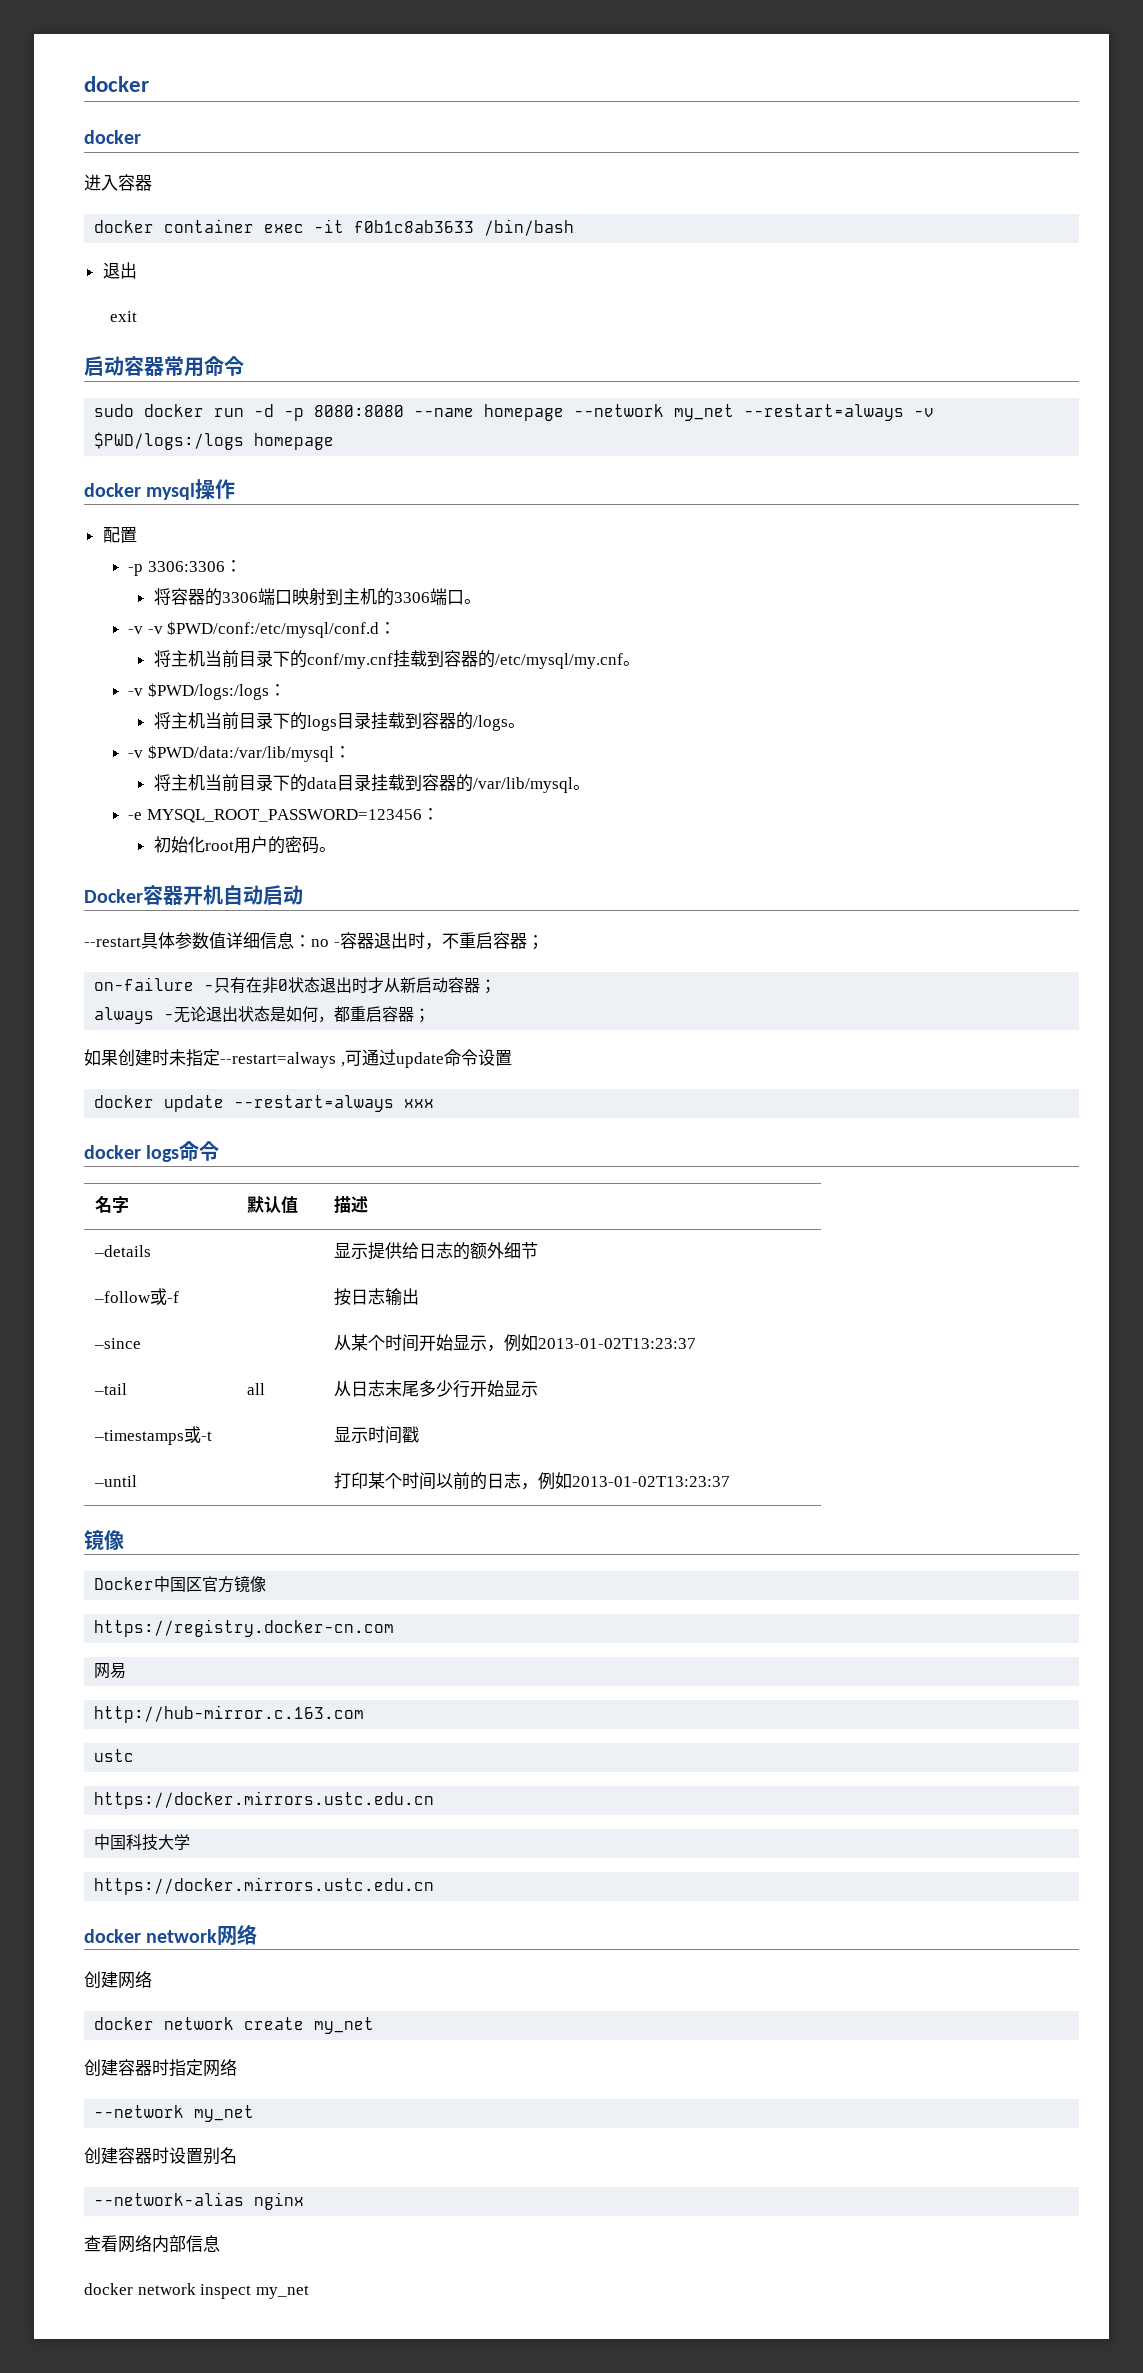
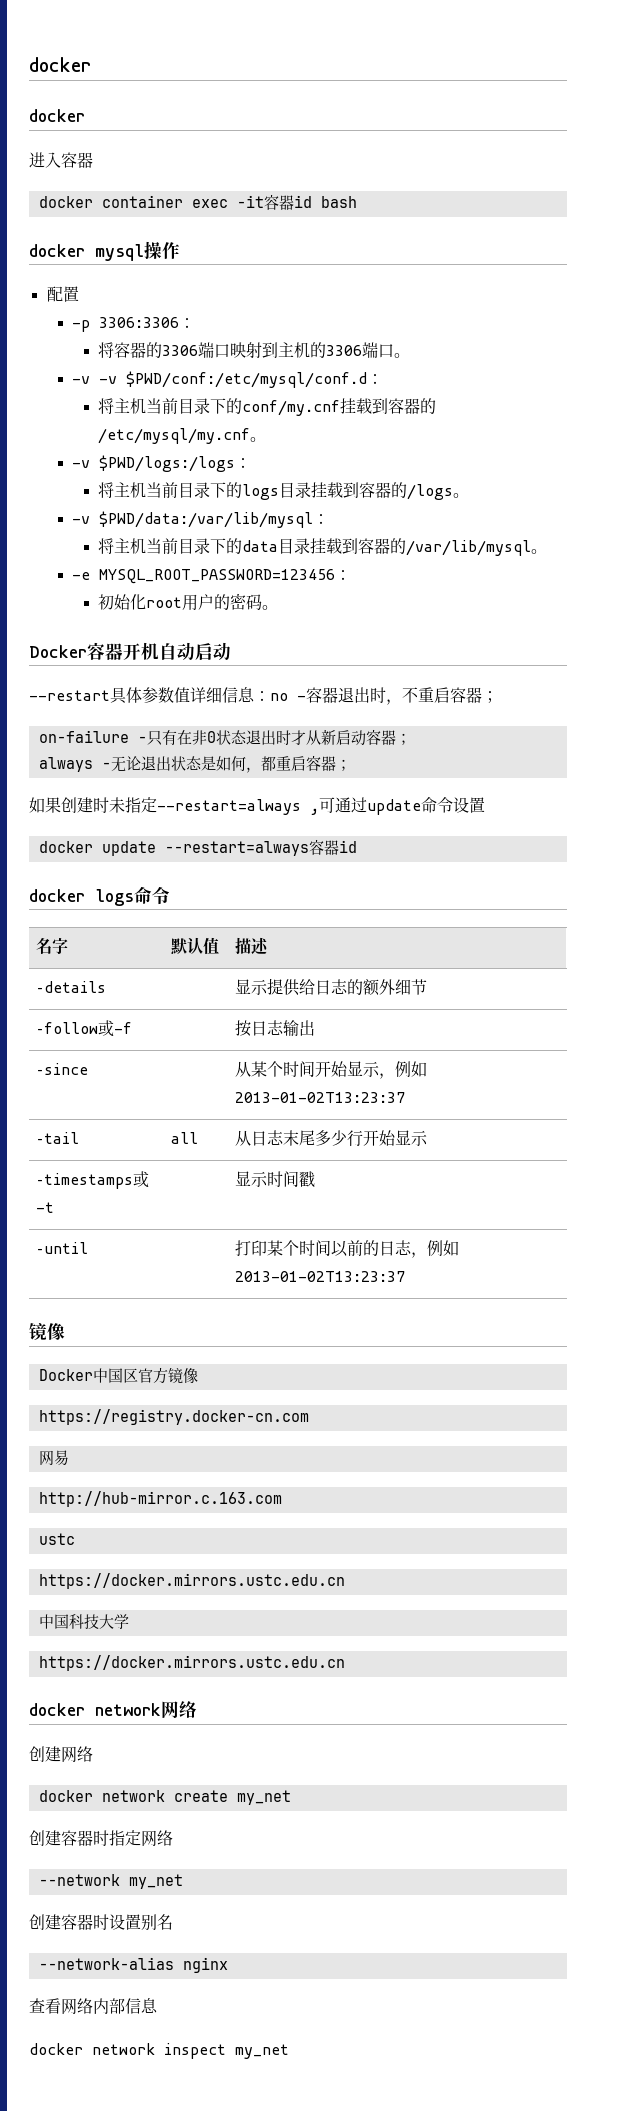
- docker container exec -it f0b1c8ab3633 /bin/bash
- 退出
- exit
- 启动容器常用命令
- sudo docker run -d -p 8080:8080 --name homepage --network my_net --restart=always -v $PWD/logs:/logs homepage
+ docker container exec -it容器id bash
- docker update --restart=always xxx
+ docker update --restart=always容器id

